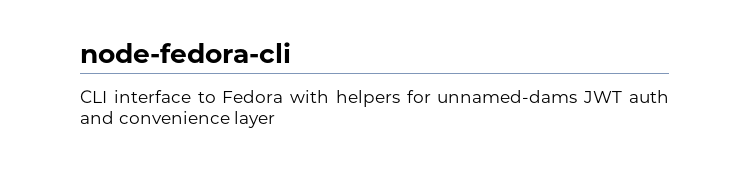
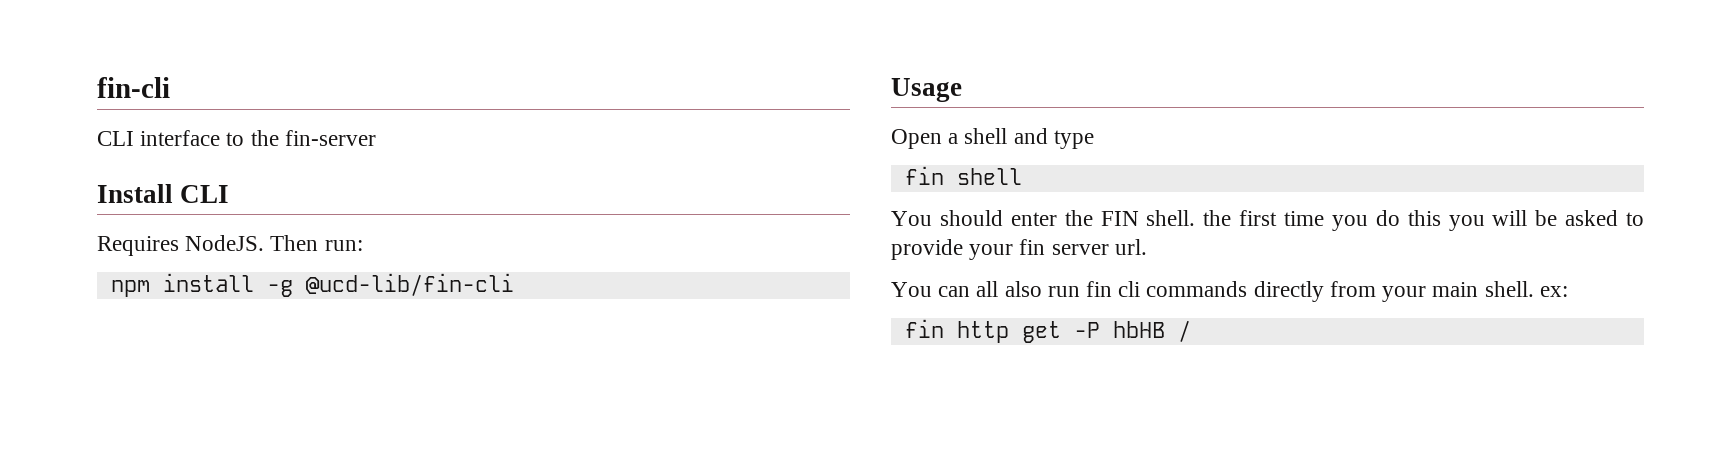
- node-fedora-cli
+ fin-cli
- CLI interface to Fedora with helpers for unnamed-dams JWT auth and convenience layer
+ CLI interface to the fin-server
+ Install CLI
+ Requires NodeJS. Then run:
+ npm install -g @ucd-lib/fin-cli
+ Usage
+ Open a shell and type
+ fin shell
+ You should enter the FIN shell. the first time you do this you will be asked to provide your fin server url.
+ You can all also run fin cli commands directly from your main shell. ex:
+ fin http get -P hbHB /

